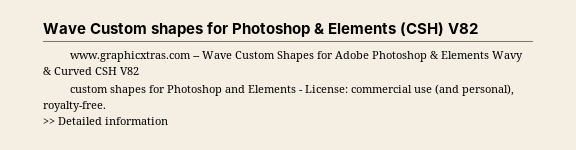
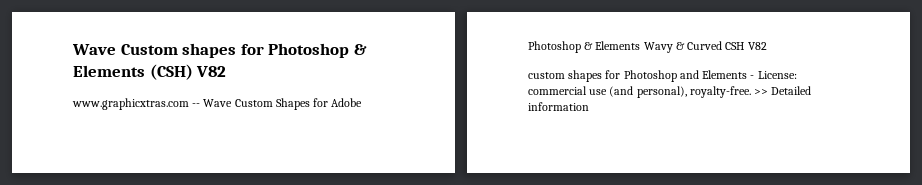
- custom shapes for Photoshop and Elements - License: commercial use (and personal), royalty-free.
- >> Detailed information
+ custom shapes for Photoshop and Elements - License: commercial use (and personal), royalty-free. >> Detailed information

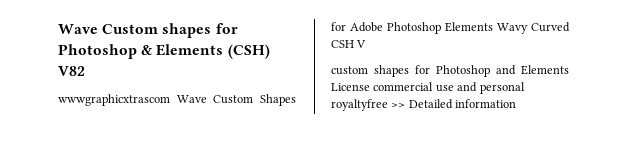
- www.graphicxtras.com -- Wave Custom Shapes for Adobe Photoshop & Elements Wavy & Curved CSH V82
+ wwwgraphicxtrascom Wave Custom Shapes for Adobe Photoshop Elements Wavy Curved CSH V
- custom shapes for Photoshop and Elements - License: commercial use (and personal), royalty-free. >> Detailed information
+ custom shapes for Photoshop and Elements License commercial use and personal royaltyfree >> Detailed information

